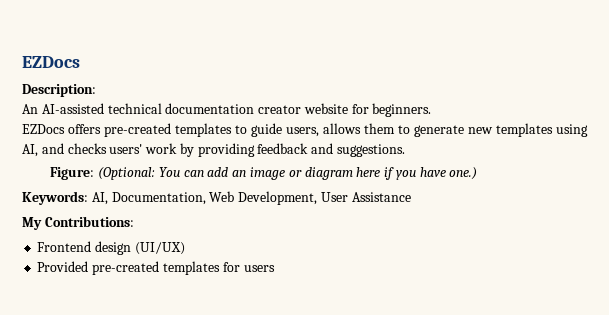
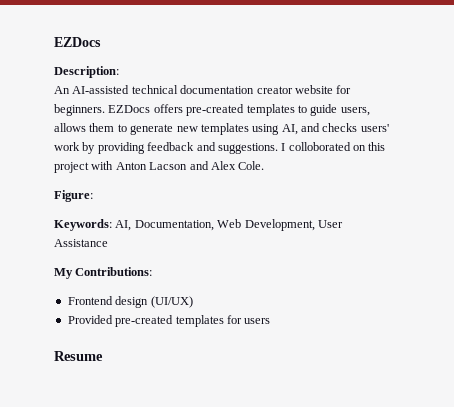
- An AI-assisted technical documentation creator website for beginners.
- EZDocs offers pre-created templates to guide users, allows them to generate new templates using AI, and checks users' work by providing feedback and suggestions.
- Figure: (Optional: You can add an image or diagram here if you have one.)
+ An AI-assisted technical documentation creator website for beginners. EZDocs offers pre-created templates to guide users, allows them to generate new templates using AI, and checks users' work by providing feedback and suggestions. I colloborated on this project with Anton Lacson and Alex Cole.
+ Figure:
+ Resume

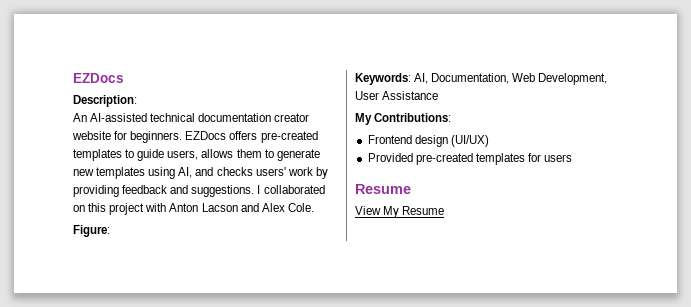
- I colloborated on this project with Anton Lacson and Alex Cole.
+ I collaborated on this project with Anton Lacson and Alex Cole.
+ View My Resume

